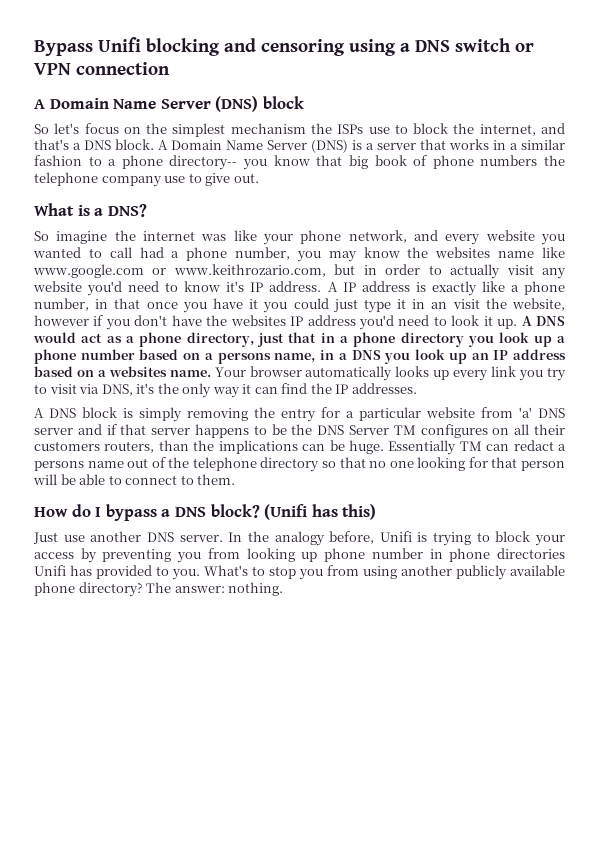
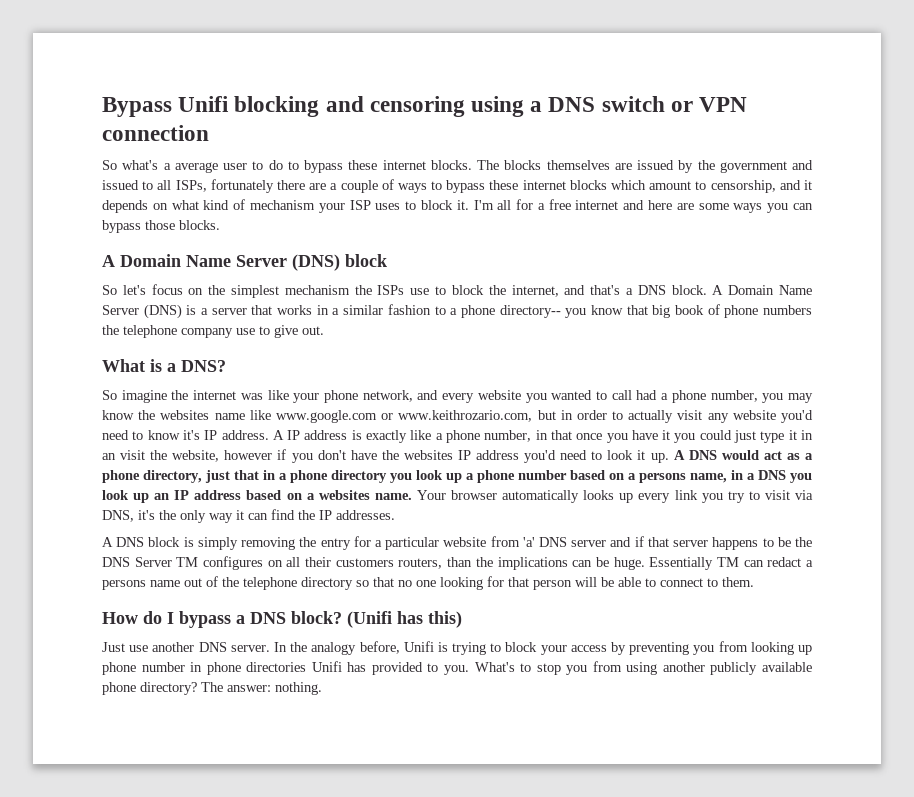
+ So what's a average user to do to bypass these internet blocks. The blocks themselves are issued by the government and issued to all ISPs, fortunately there are a couple of ways to bypass these internet blocks which amount to censorship, and it depends on what kind of mechanism your ISP uses to block it. I'm all for a free internet and here are some ways you can bypass those blocks.

